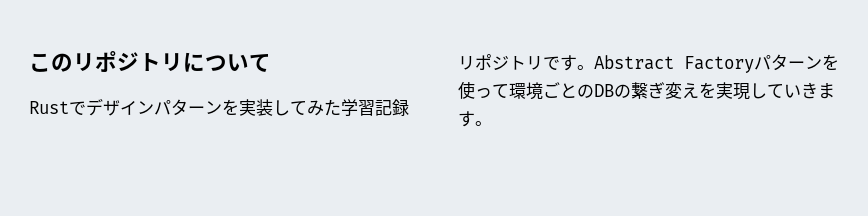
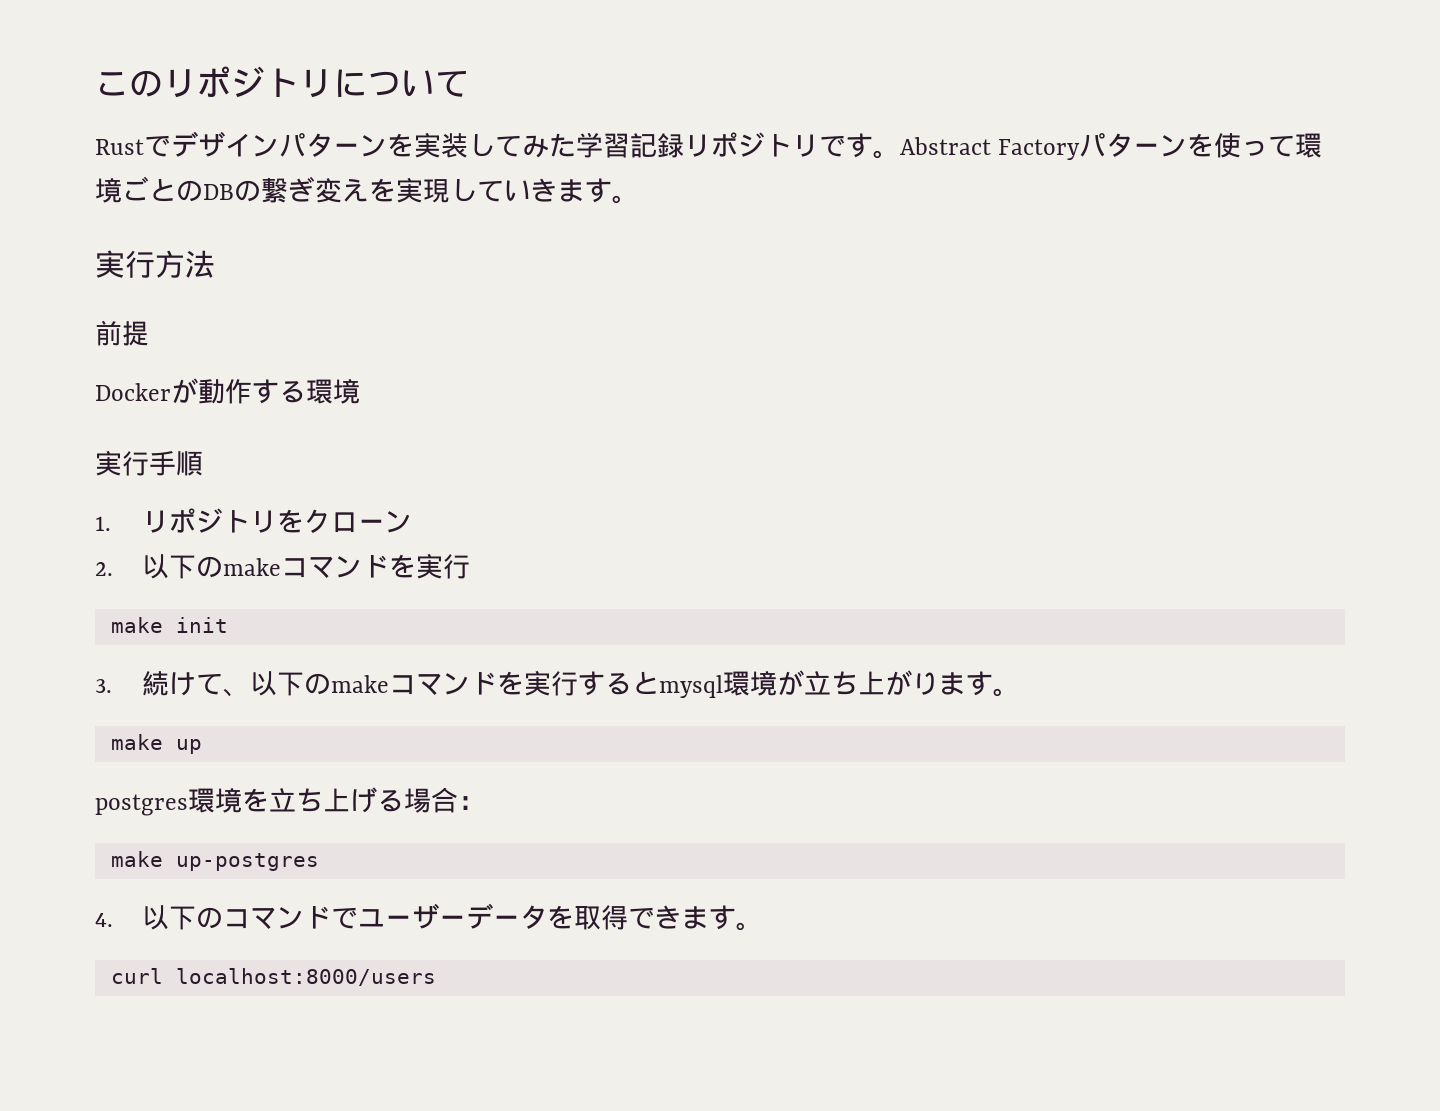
+ 実行方法
+ 前提
+ Dockerが動作する環境
+ 実行手順
+ 1.リポジトリをクローン
+ 2.以下のmakeコマンドを実行
+ make init
+ 3.続けて、以下のmakeコマンドを実行するとmysql環境が立ち上がります。
+ make up
+ postgres環境を立ち上げる場合：
+ make up-postgres
+ 4.以下のコマンドでユーザーデータを取得できます。
+ curl localhost:8000/users

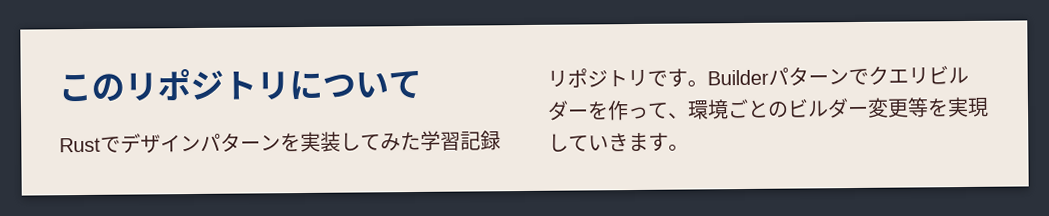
- Abstract Factoryパターンを使って環境ごとのDBの繋ぎ変えを実現していきます。
+ Builderパターンでクエリビルダーを作って、環境ごとのビルダー変更等を実現していきます。
- 実行方法
- 前提
- Dockerが動作する環境
- 実行手順
- 1.リポジトリをクローン
- 2.以下のmakeコマンドを実行
- make init
- 3.続けて、以下のmakeコマンドを実行するとmysql環境が立ち上がります。
- make up
- postgres環境を立ち上げる場合：
- make up-postgres
- 4.以下のコマンドでユーザーデータを取得できます。
- curl localhost:8000/users

